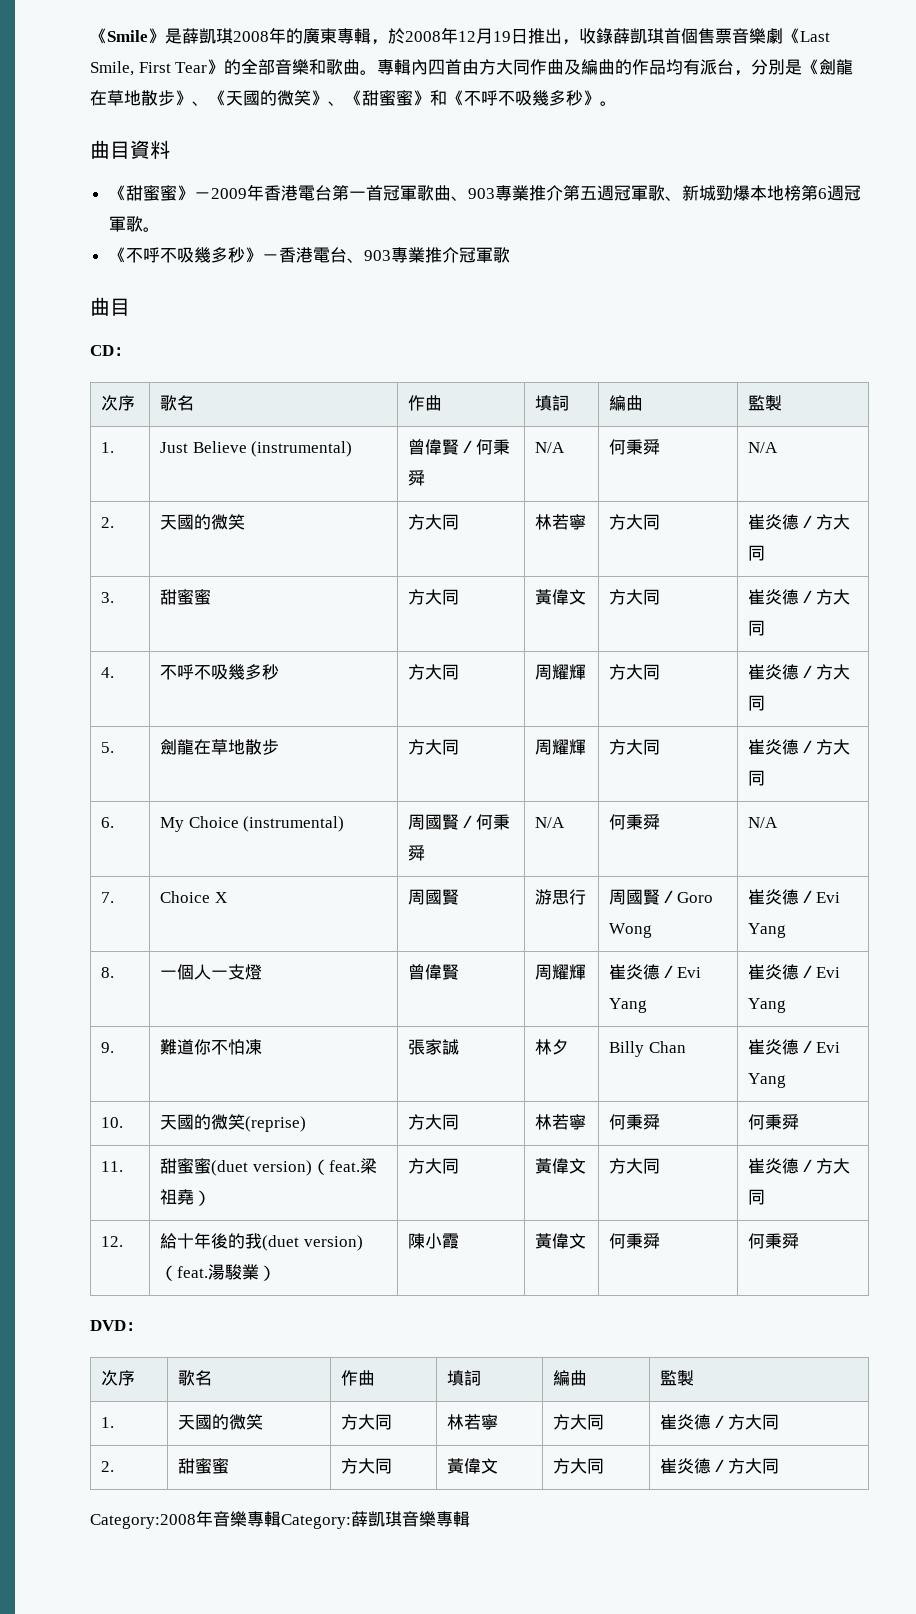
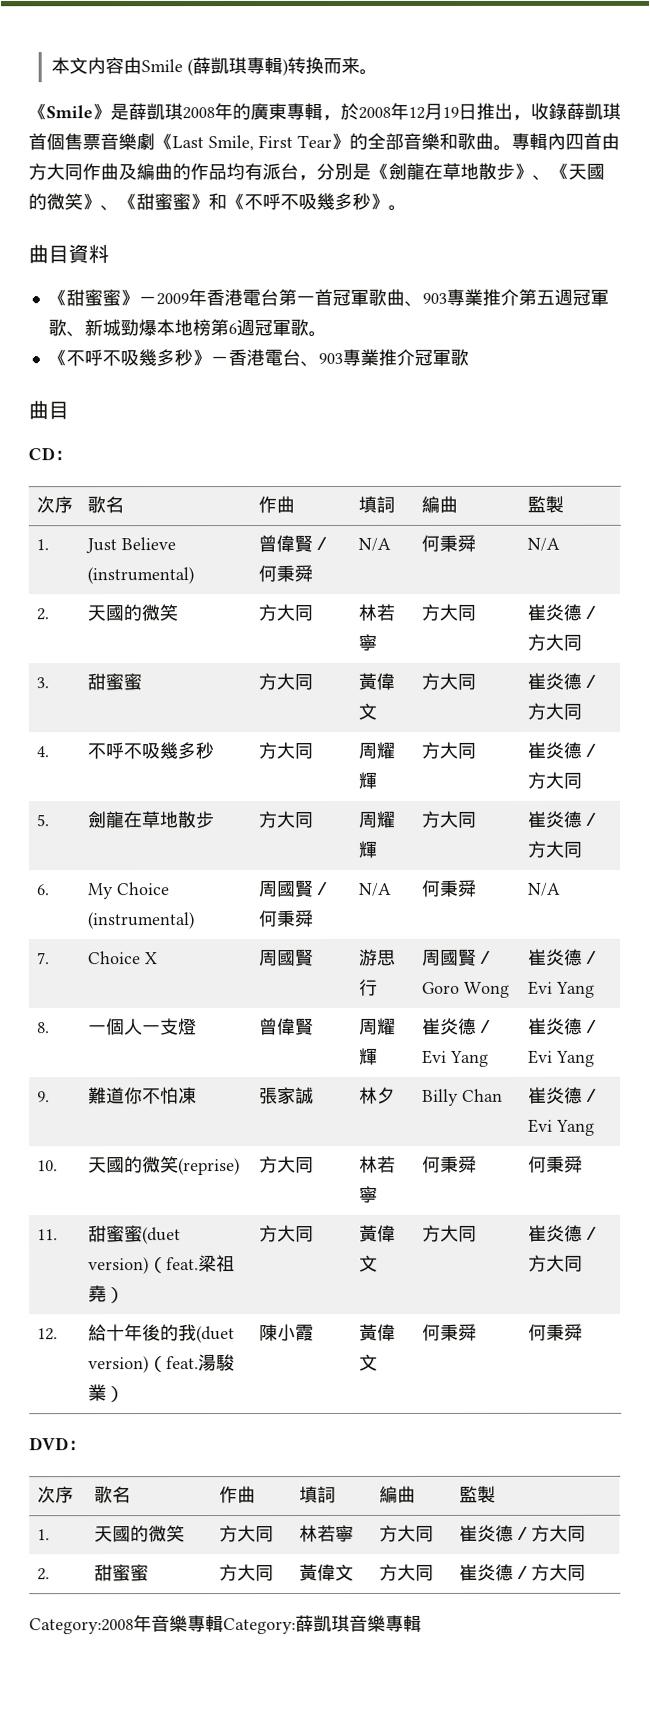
+ 本文内容由Smile (薛凱琪專輯)转换而来。

